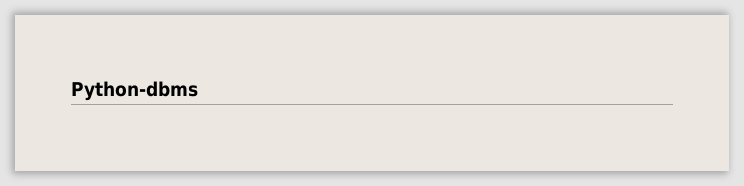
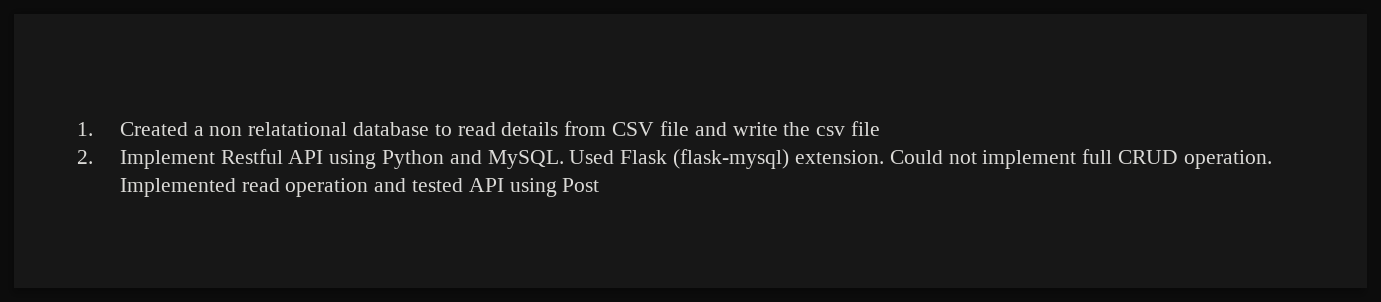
- Python-dbms
+ 1. Created a non relatational database to read details from CSV file and write the csv file
+ 2. Implement Restful API using Python and MySQL. Used Flask (flask-mysql) extension. Could not implement full CRUD operation. Implemented read operation and tested API using Post

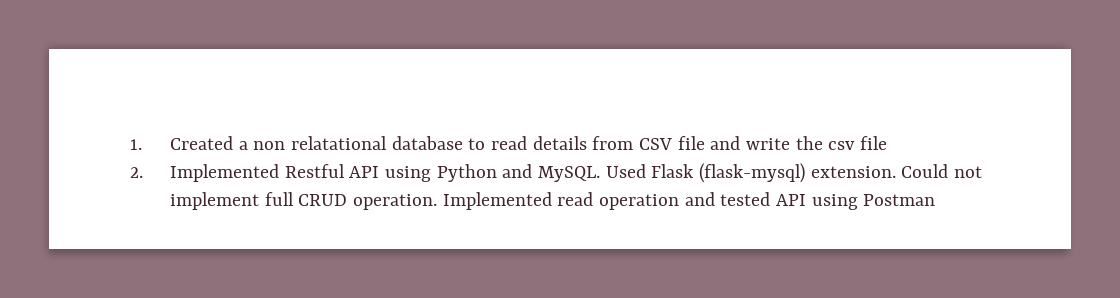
- 2. Implement Restful API using Python and MySQL.
+ 2. Implemented Restful API using Python and MySQL.
- Implemented read operation and tested API using Post
+ Implemented read operation and tested API using Postman

